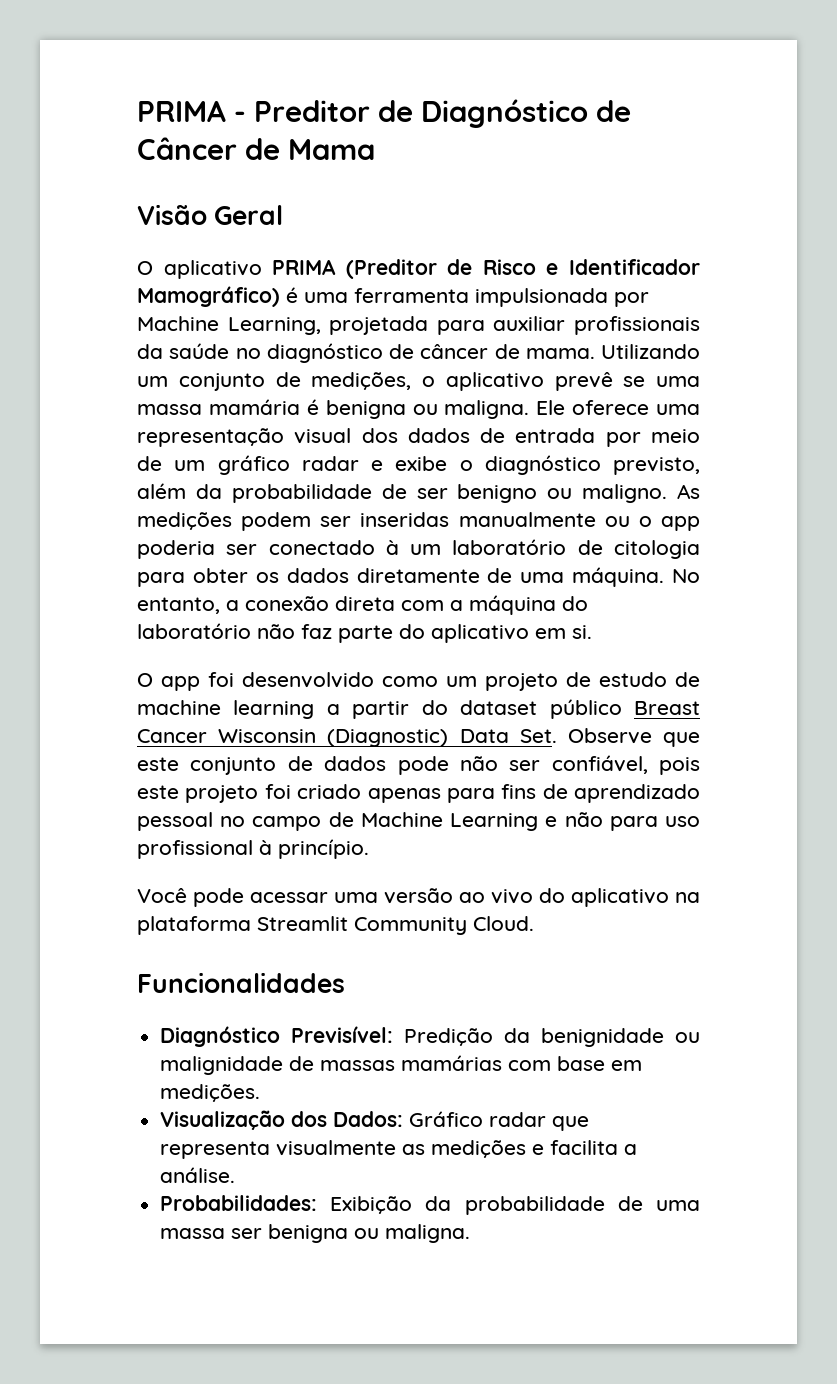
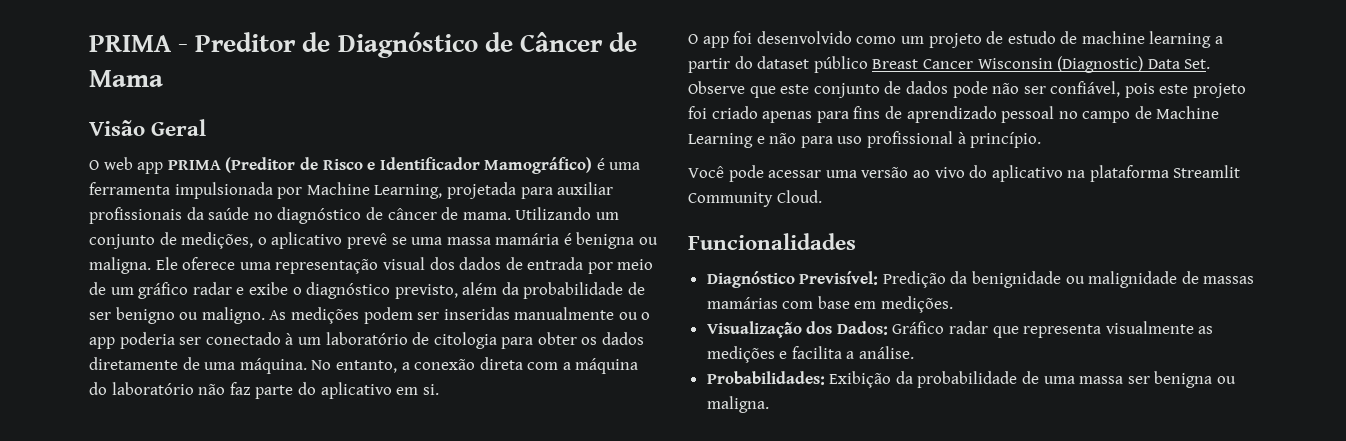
- O aplicativo PRIMA (Preditor de Risco e Identificador Mamográfico) é uma ferramenta impulsionada por Machine Learning, projetada para auxiliar profissionais da saúde no diagnóstico de câncer de mama.
+ O web app PRIMA (Preditor de Risco e Identificador Mamográfico) é uma ferramenta impulsionada por Machine Learning, projetada para auxiliar profissionais da saúde no diagnóstico de câncer de mama.

